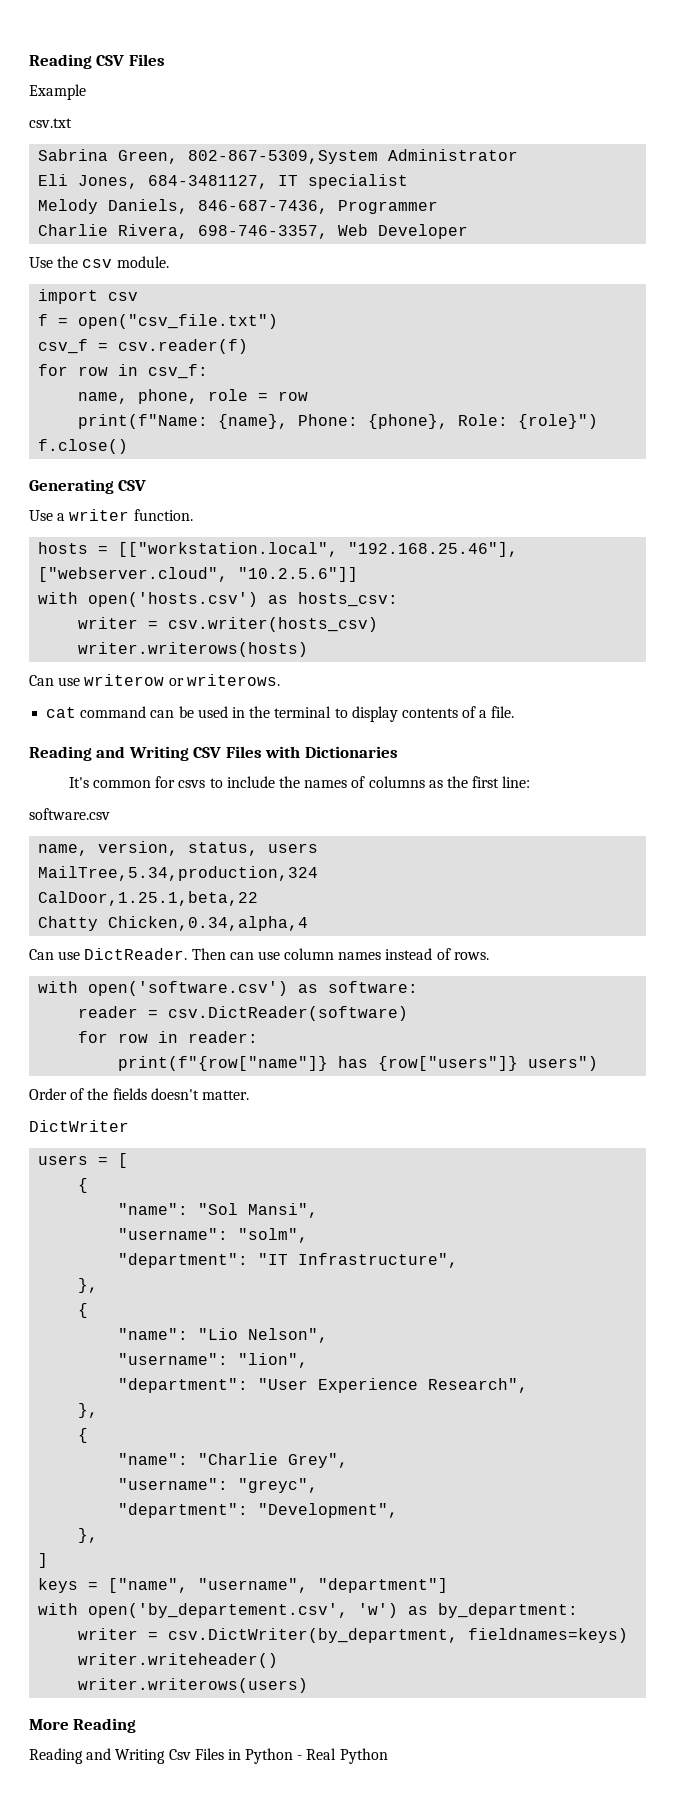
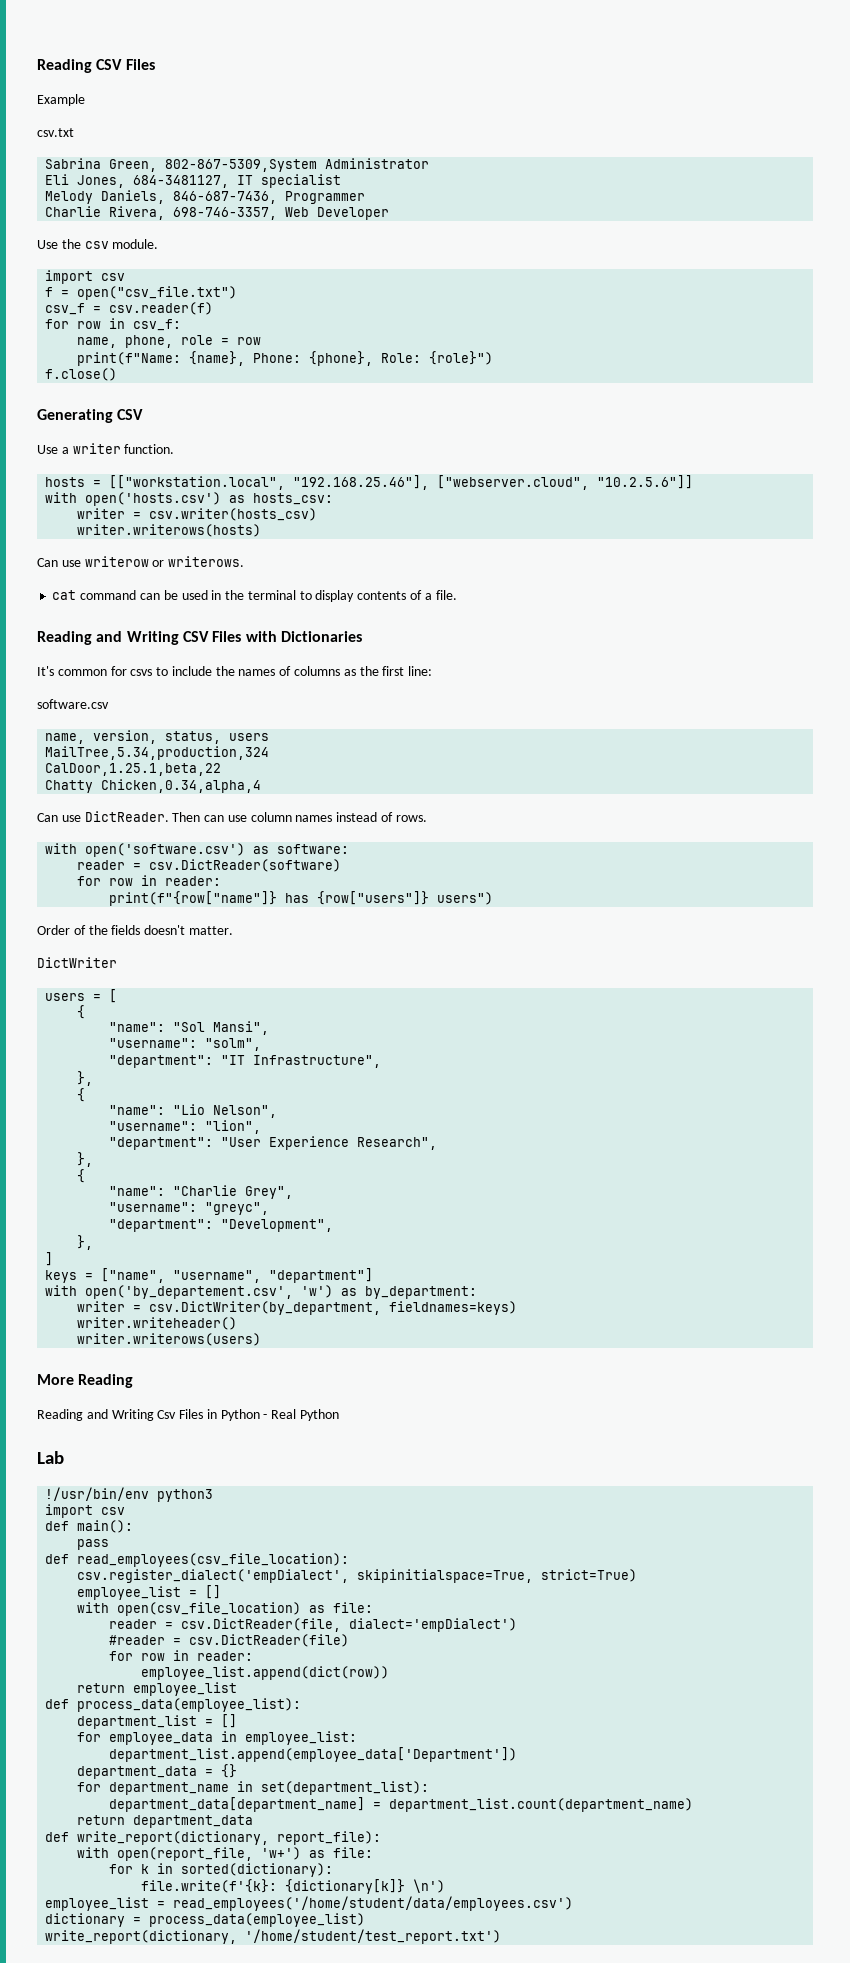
+ Lab
+ !/usr/bin/env python3
+ import csv
+ def main():
+ pass
+ def read_employees(csv_file_location):
+ csv.register_dialect('empDialect', skipinitialspace=True, strict=True)
+ employee_list = []
+ with open(csv_file_location) as file:
+ reader = csv.DictReader(file, dialect='empDialect')
+ #reader = csv.DictReader(file)
+ for row in reader:
+ employee_list.append(dict(row))
+ return employee_list
+ def process_data(employee_list):
+ department_list = []
+ for employee_data in employee_list:
+ department_list.append(employee_data['Department'])
+ department_data = {}
+ for department_name in set(department_list):
+ department_data[department_name] = department_list.count(department_name)
+ return department_data
+ def write_report(dictionary, report_file):
+ with open(report_file, 'w+') as file:
+ for k in sorted(dictionary):
+ file.write(f'{k}: {dictionary[k]} \n')
+ employee_list = read_employees('/home/student/data/employees.csv')
+ dictionary = process_data(employee_list)
+ write_report(dictionary, '/home/student/test_report.txt')

